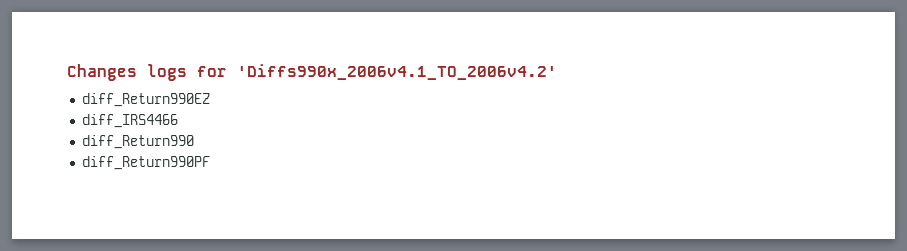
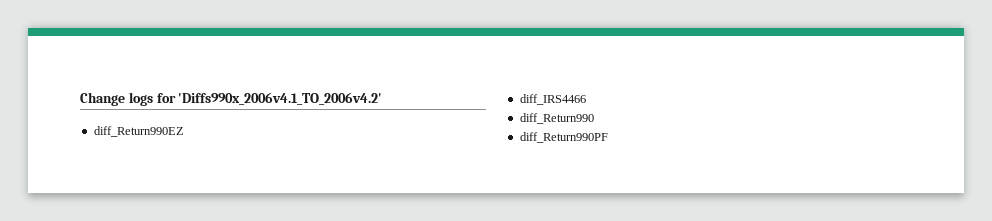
- Changes logs for 'Diffs990x_2006v4.1_TO_2006v4.2'
+ Change logs for 'Diffs990x_2006v4.1_TO_2006v4.2'

